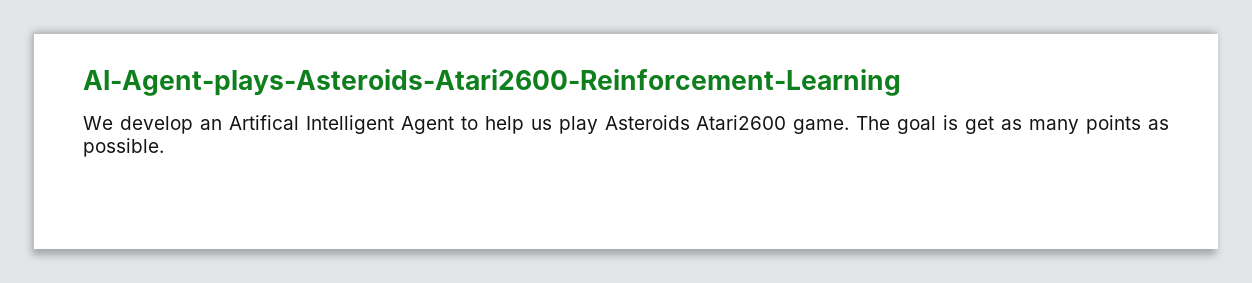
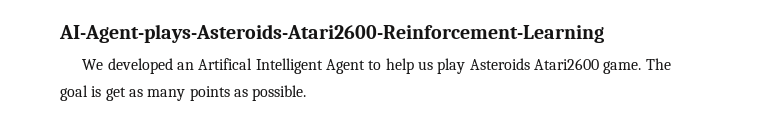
- We develop an Artifical Intelligent Agent to help us play Asteroids Atari2600 game.
+ We developed an Artifical Intelligent Agent to help us play Asteroids Atari2600 game.

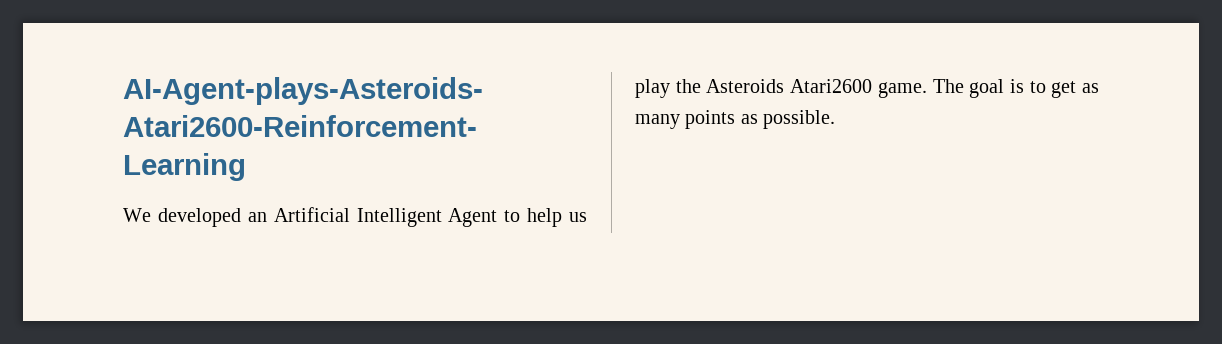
- We developed an Artifical Intelligent Agent to help us play Asteroids Atari2600 game.
+ We developed an Artificial Intelligent Agent to help us play the Asteroids Atari2600 game.
- The goal is get as many points as possible.
+ The goal is to get as many points as possible.

